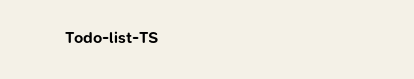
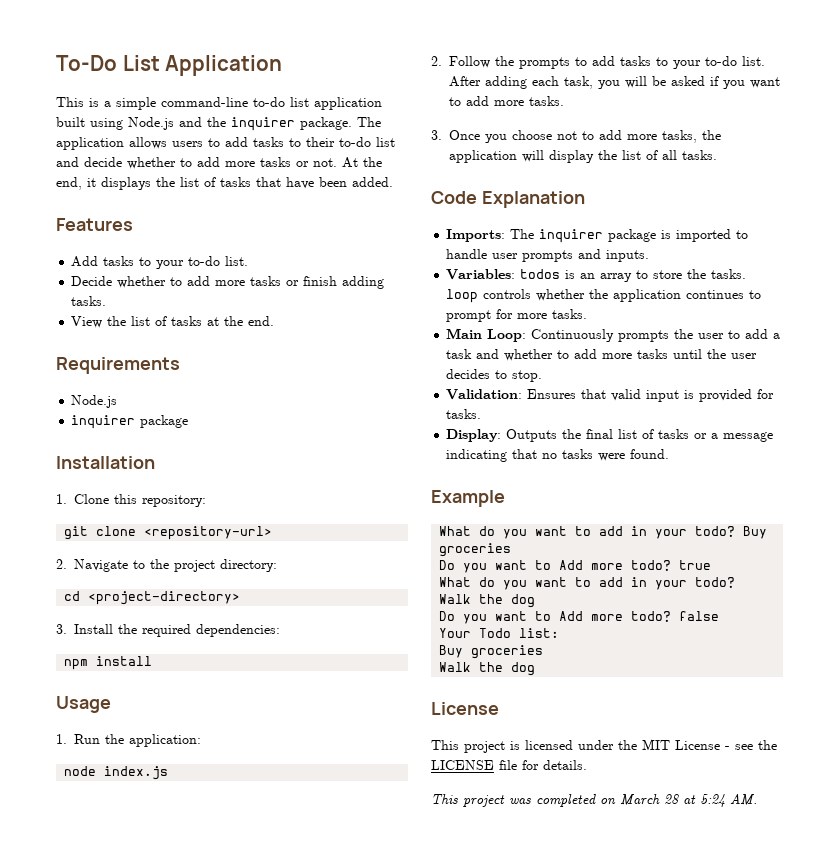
- Todo-list-TS
+ To-Do List Application
+ This is a simple command-line to-do list application built using Node.js and the inquirer package. The application allows users to add tasks to their to-do list and decide whether to add more tasks or not. At the end, it displays the list of tasks that have been added.
+ Features
+ Add tasks to your to-do list.
+ Decide whether to add more tasks or finish adding tasks.
+ View the list of tasks at the end.
+ Requirements
+ Node.js
+ inquirer package
+ Installation
+ 1. Clone this repository:
+ git clone <repository-url>
+ 2. Navigate to the project directory:
+ cd <project-directory>
+ 3. Install the required dependencies:
+ npm install
+ Usage
+ 1. Run the application:
+ node index.js
+ 2. Follow the prompts to add tasks to your to-do list. After adding each task, you will be asked if you want to add more tasks.
+ 3. Once you choose not to add more tasks, the application will display the list of all tasks.
+ Code Explanation
+ Imports: The inquirer package is imported to handle user prompts and inputs.
+ Variables: todos is an array to store the tasks. loop controls whether the application continues to prompt for more tasks.
+ Main Loop: Continuously prompts the user to add a task and whether to add more tasks until the user decides to stop.
+ Validation: Ensures that valid input is provided for tasks.
+ Display: Outputs the final list of tasks or a message indicating that no tasks were found.
+ Example
+ What do you want to add in your todo? Buy groceries
+ Do you want to Add more todo? true
+ What do you want to add in your todo? Walk the dog
+ Do you want to Add more todo? false
+ Your Todo list:
+ Buy groceries
+ Walk the dog
+ License
+ This project is licensed under the MIT License - see the LICENSE file for details.
+ This project was completed on March 28 at 5:24 AM.

